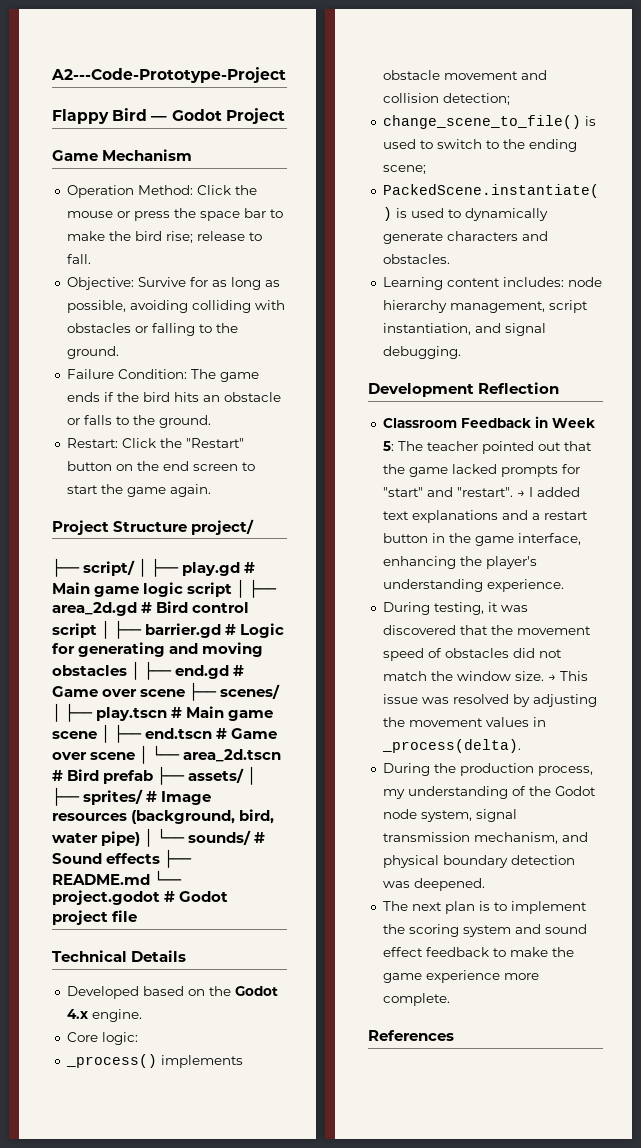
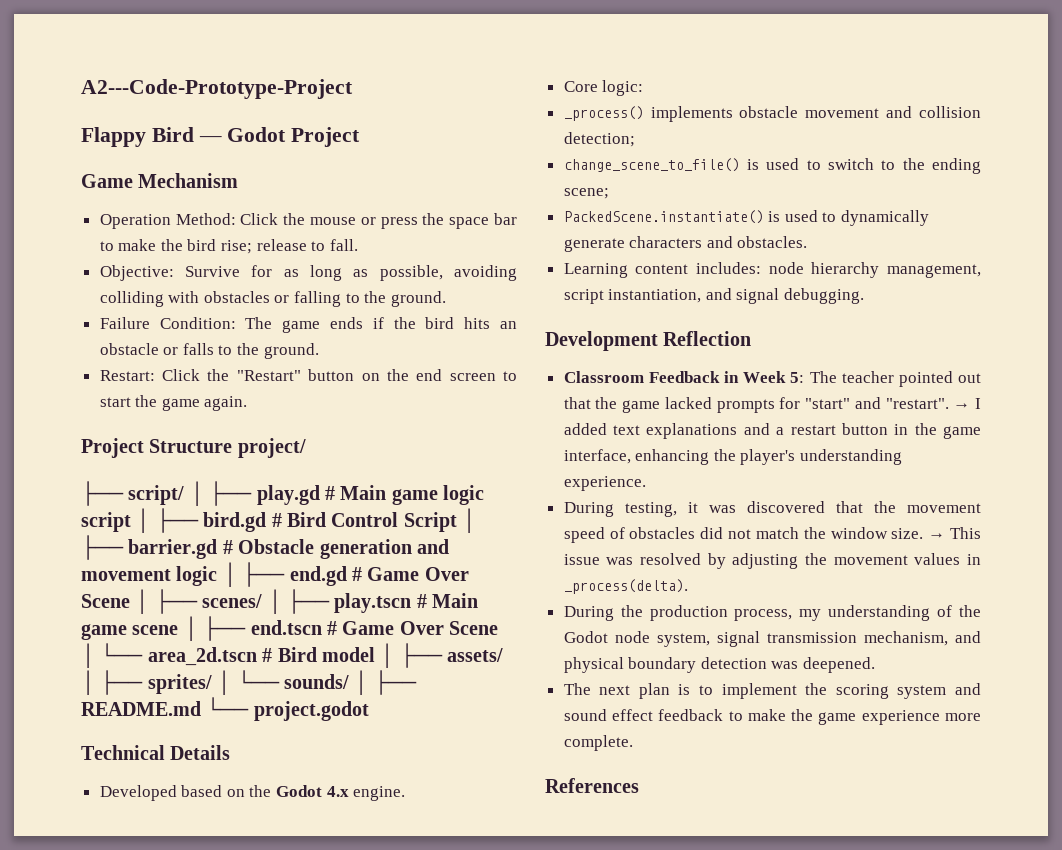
- ├── script/ │ ├── play.gd # Main game logic script │ ├── area_2d.gd # Bird control script │ ├── barrier.gd # Logic for generating and moving obstacles │ ├── end.gd # Game over scene ├── scenes/ │ ├── play.tscn # Main game scene │ ├── end.tscn # Game over scene │ └── area_2d.tscn # Bird prefab ├── assets/ │ ├── sprites/ # Image resources (background, bird, water pipe) │ └── sounds/ # Sound effects ├── README.md └── project.godot # Godot project file
+ ├── script/ │ ├── play.gd # Main game logic script │ ├── bird.gd # Bird Control Script │ ├── barrier.gd # Obstacle generation and movement logic │ ├── end.gd # Game Over Scene │ ├── scenes/ │ ├── play.tscn # Main game scene │ ├── end.tscn # Game Over Scene │ └── area_2d.tscn # Bird model │ ├── assets/ │ ├── sprites/ │ └── sounds/ │ ├── README.md └── project.godot

